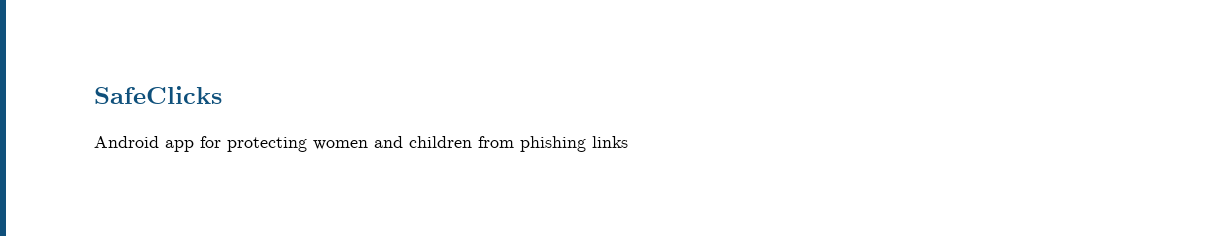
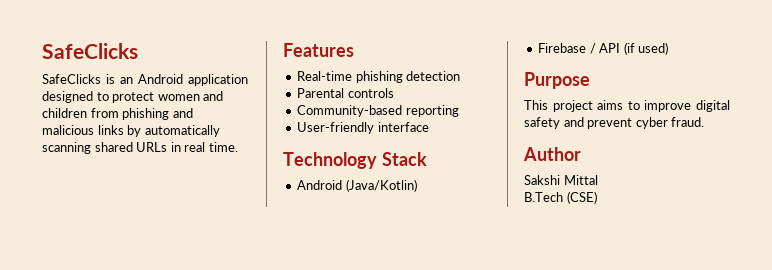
- Android app for protecting women and children from phishing links
+ SafeClicks is an Android application designed to protect women and children from phishing and malicious links by automatically scanning shared URLs in real time.
+ Features
+ Real-time phishing detection
+ Parental controls
+ Community-based reporting
+ User-friendly interface
+ Technology Stack
+ Android (Java/Kotlin)
+ Firebase / API (if used)
+ Purpose
+ This project aims to improve digital safety and prevent cyber fraud.
+ Author
+ Sakshi Mittal
+ B.Tech (CSE)

